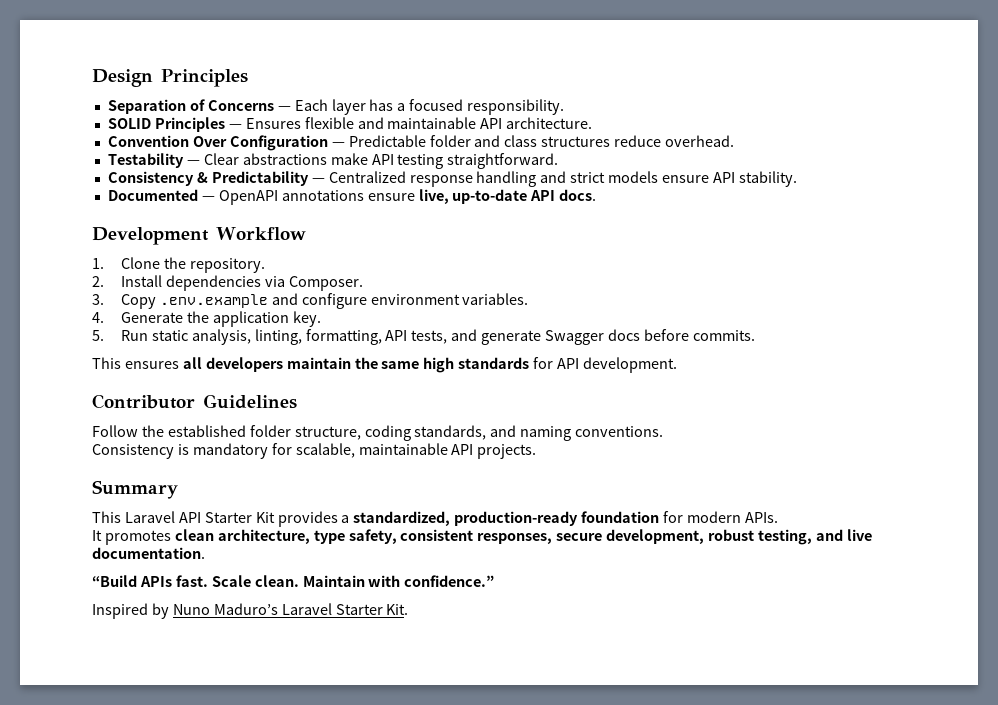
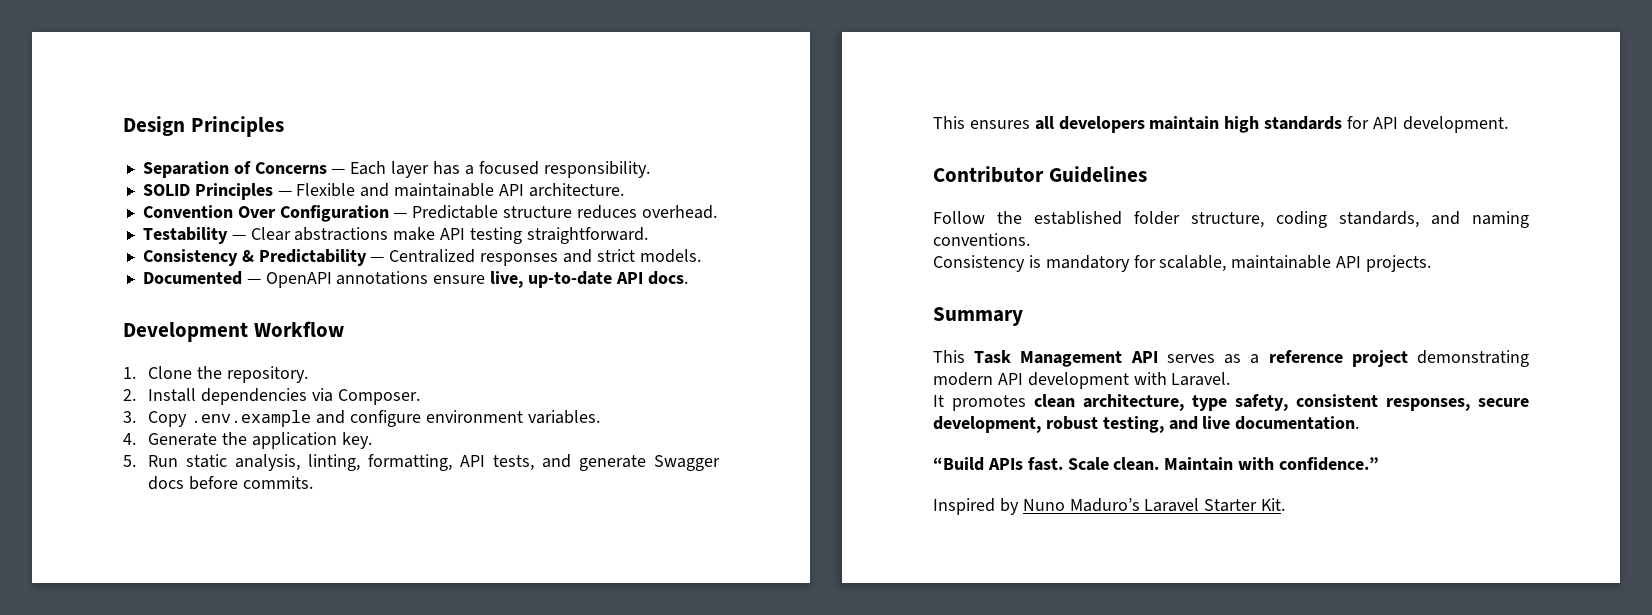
- SOLID Principles — Ensures flexible and maintainable API architecture.
+ SOLID Principles — Flexible and maintainable API architecture.
- Convention Over Configuration — Predictable folder and class structures reduce overhead.
+ Convention Over Configuration — Predictable structure reduces overhead.
- Consistency & Predictability — Centralized response handling and strict models ensure API stability.
+ Consistency & Predictability — Centralized responses and strict models.
- This ensures all developers maintain the same high standards for API development.
+ This ensures all developers maintain high standards for API development.
- This Laravel API Starter Kit provides a standardized, production-ready foundation for modern APIs.
+ This Task Management API serves as a reference project demonstrating modern API development with Laravel.

